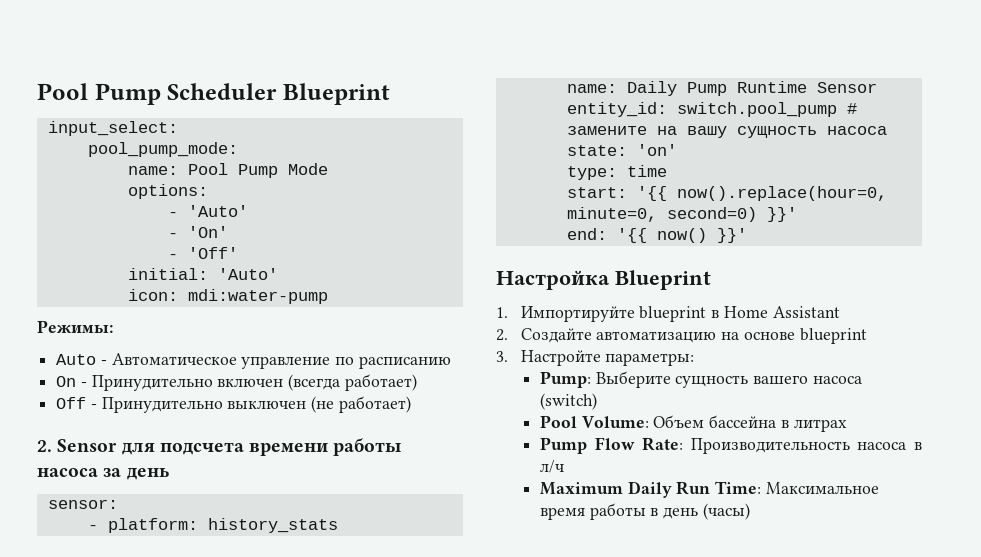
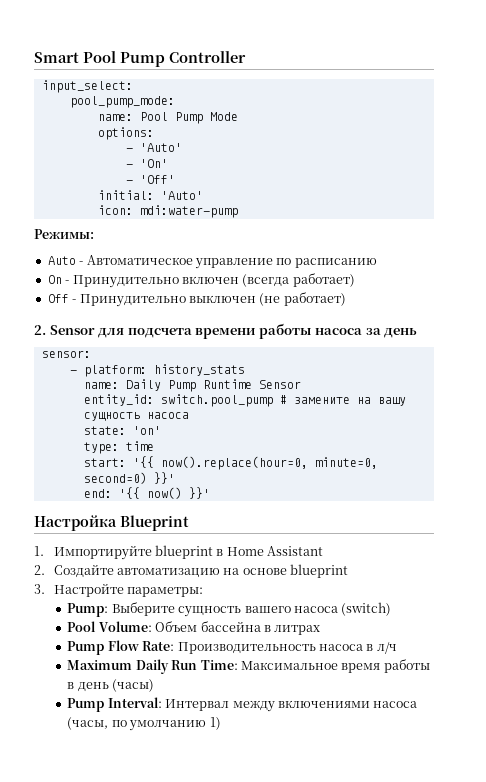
- Pool Pump Scheduler Blueprint
+ Smart Pool Pump Controller
+ Pump Interval: Интервал между включениями насоса (часы, по умолчанию 1)

